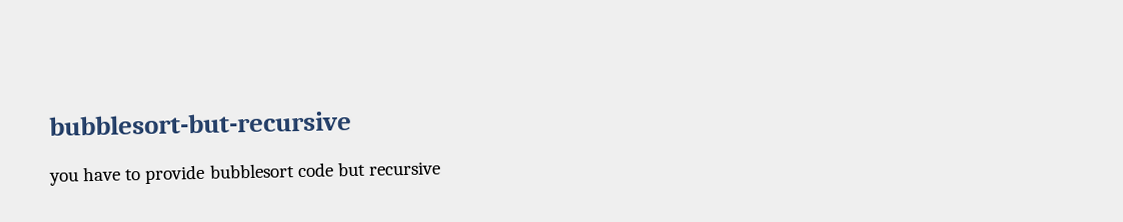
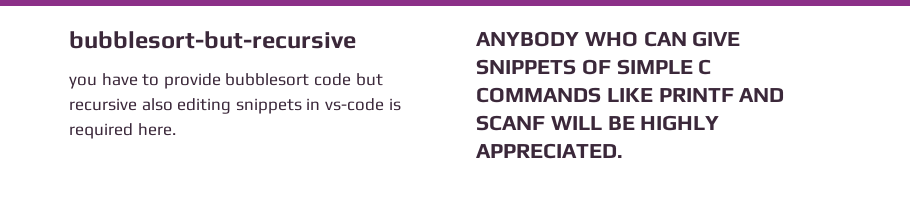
- you have to provide bubblesort code but recursive
+ you have to provide bubblesort code but recursive also editing snippets in vs-code is required here.
+ ANYBODY WHO CAN GIVE SNIPPETS OF SIMPLE C COMMANDS LIKE PRINTF AND SCANF WILL BE HIGHLY APPRECIATED.

